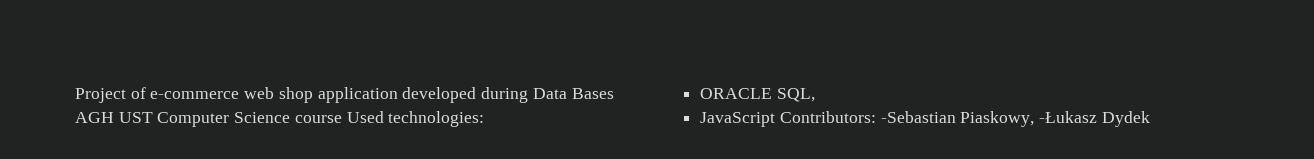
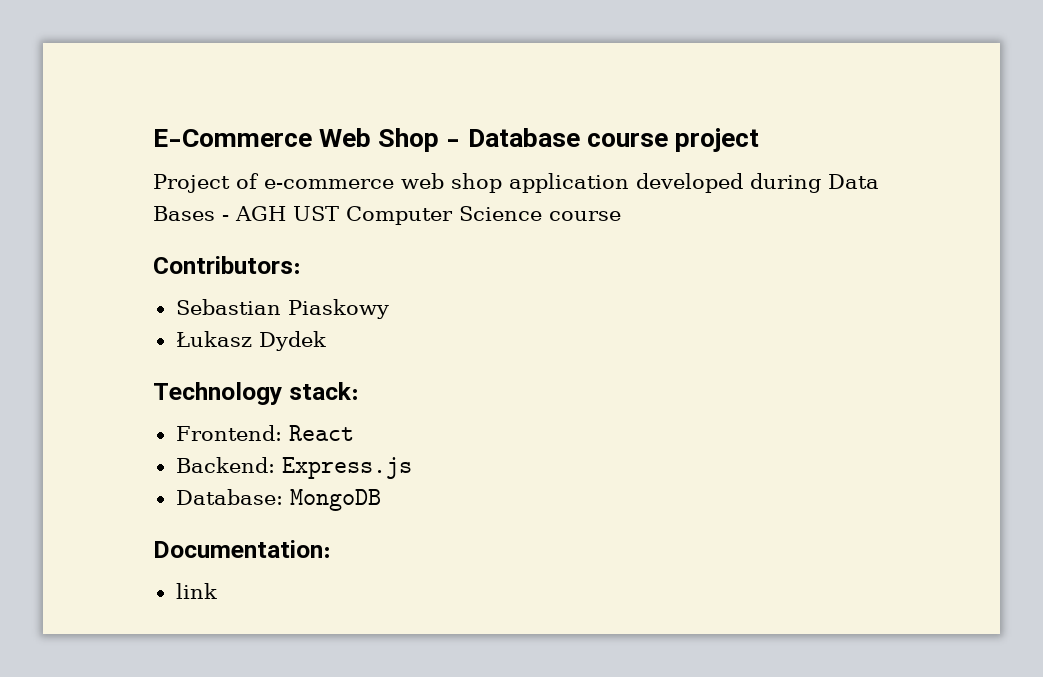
+ E-Commerce Web Shop - Database course project
- Project of e-commerce web shop application developed during Data Bases AGH UST Computer Science course Used technologies:
- ORACLE SQL,
- JavaScript Contributors: -Sebastian Piaskowy, -Łukasz Dydek
+ Project of e-commerce web shop application developed during Data Bases - AGH UST Computer Science course
+ Contributors:
+ Sebastian Piaskowy
+ Łukasz Dydek
+ Technology stack:
+ Frontend: React
+ Backend: Express.js
+ Database: MongoDB
+ Documentation:
+ link

